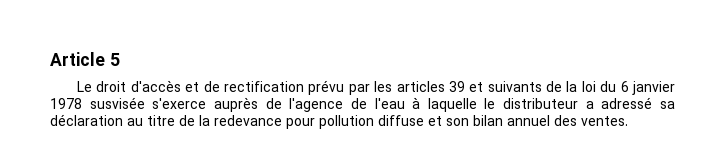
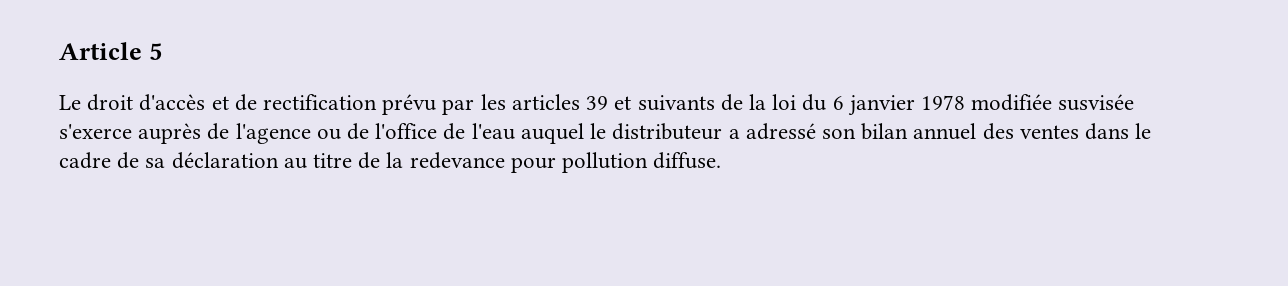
- Le droit d'accès et de rectification prévu par les articles 39 et suivants de la loi du 6 janvier 1978 susvisée s'exerce auprès de l'agence de l'eau à laquelle le distributeur a adressé sa déclaration au titre de la redevance pour pollution diffuse et son bilan annuel des ventes.
+ Le droit d'accès et de rectification prévu par les articles 39 et suivants de la loi du 6 janvier 1978 modifiée susvisée s'exerce auprès de l'agence ou de l'office de l'eau auquel le distributeur a adressé son bilan annuel des ventes dans le cadre de sa déclaration au titre de la redevance pour pollution diffuse.

